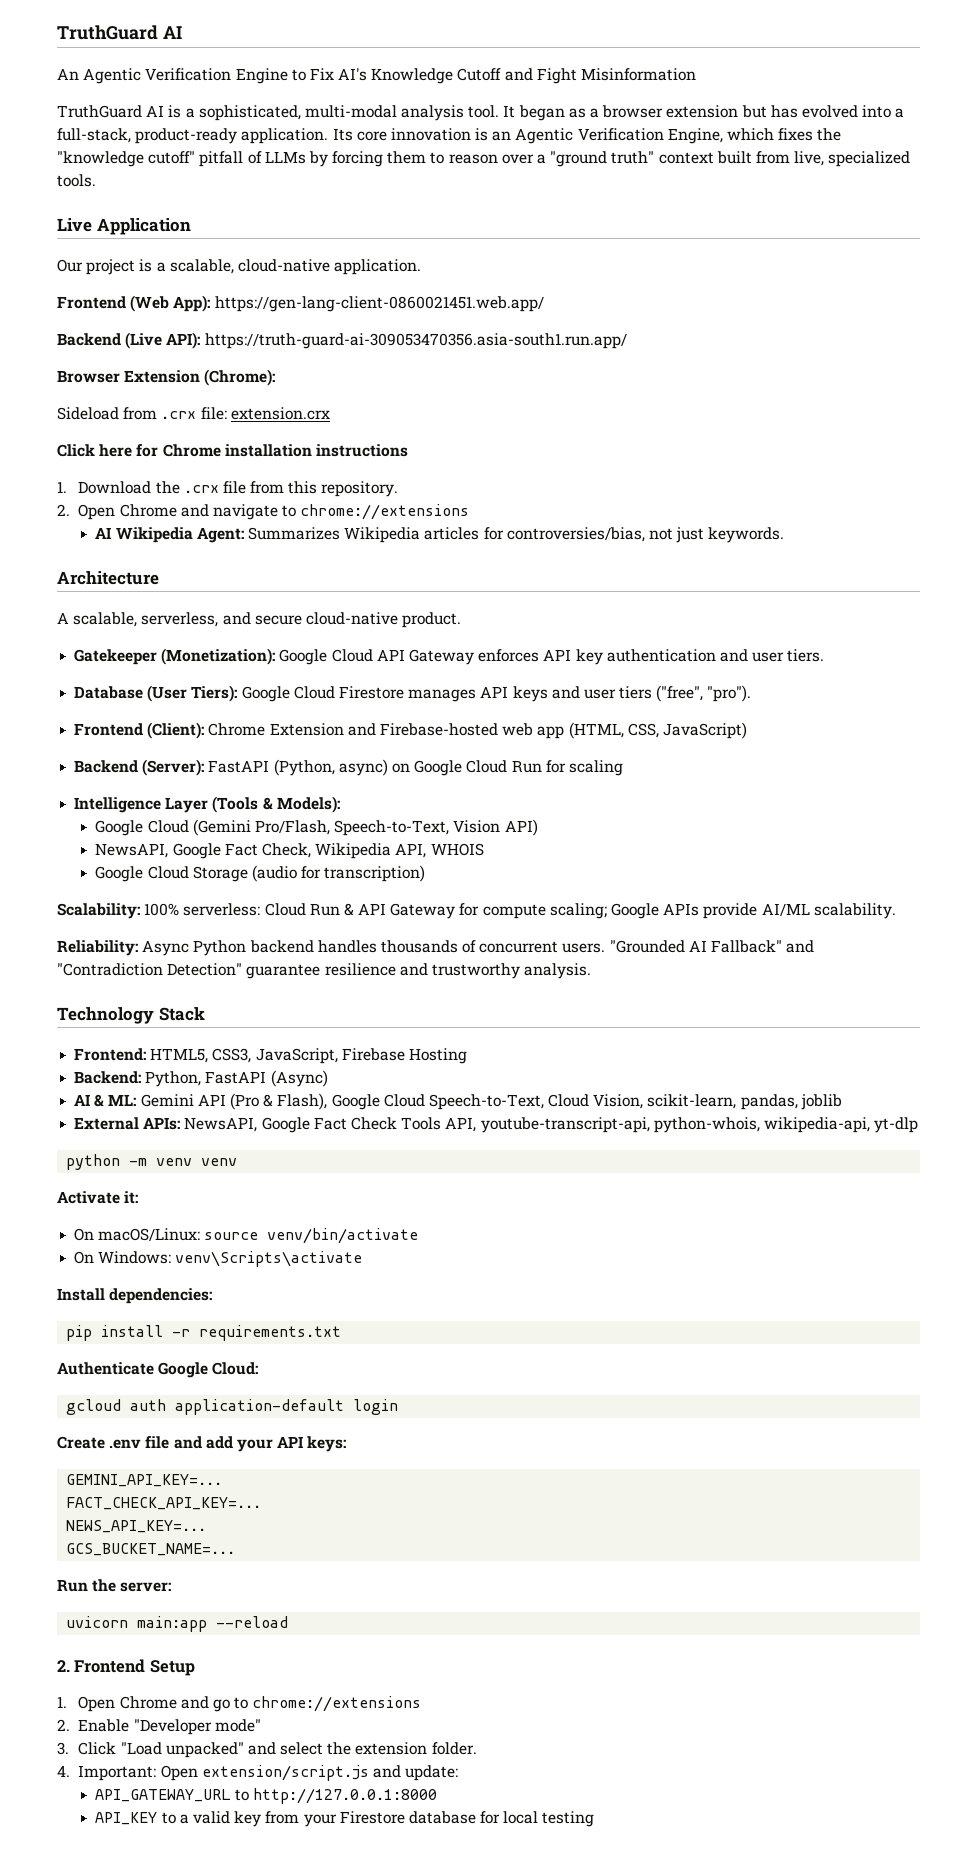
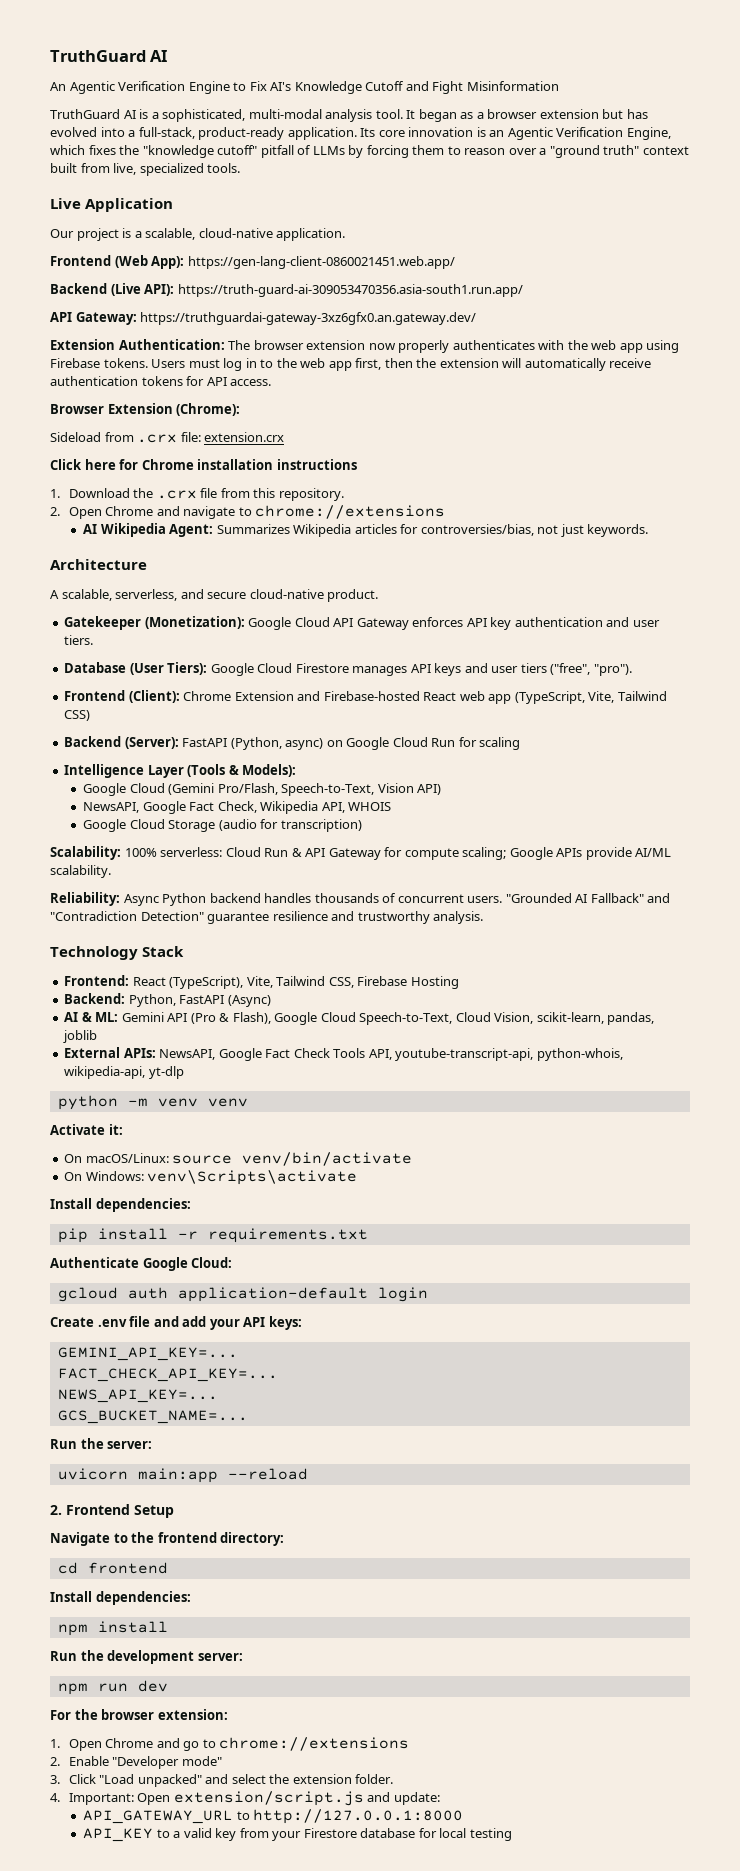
+ API Gateway: https://truthguardai-gateway-3xz6gfx0.an.gateway.dev/
+ Extension Authentication: The browser extension now properly authenticates with the web app using Firebase tokens. Users must log in to the web app first, then the extension will automatically receive authentication tokens for API access.
- Frontend (Client): Chrome Extension and Firebase-hosted web app (HTML, CSS, JavaScript)
+ Frontend (Client): Chrome Extension and Firebase-hosted React web app (TypeScript, Vite, Tailwind CSS)
- Frontend: HTML5, CSS3, JavaScript, Firebase Hosting
+ Frontend: React (TypeScript), Vite, Tailwind CSS, Firebase Hosting
+ Navigate to the frontend directory:
+ cd frontend
+ Install dependencies:
+ npm install
+ Run the development server:
+ npm run dev
+ For the browser extension:

